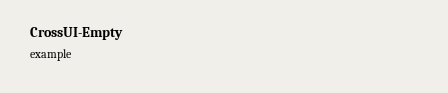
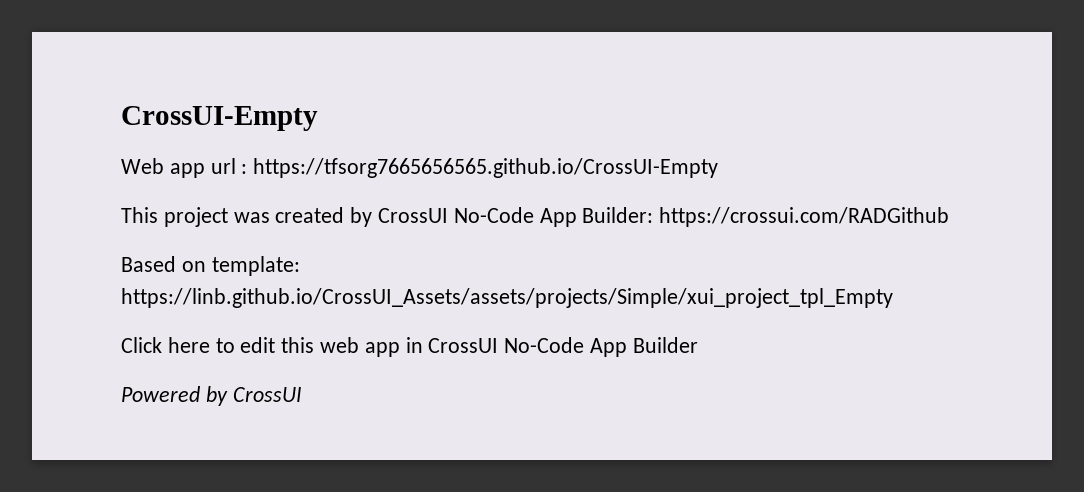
- example
+ Web app url : https://tfsorg7665656565.github.io/CrossUI-Empty
+ This project was created by CrossUI No-Code App Builder: https://crossui.com/RADGithub
+ Based on template: https://linb.github.io/CrossUI_Assets/assets/projects/Simple/xui_project_tpl_Empty
+ Click here to edit this web app in CrossUI No-Code App Builder
+ Powered by CrossUI

